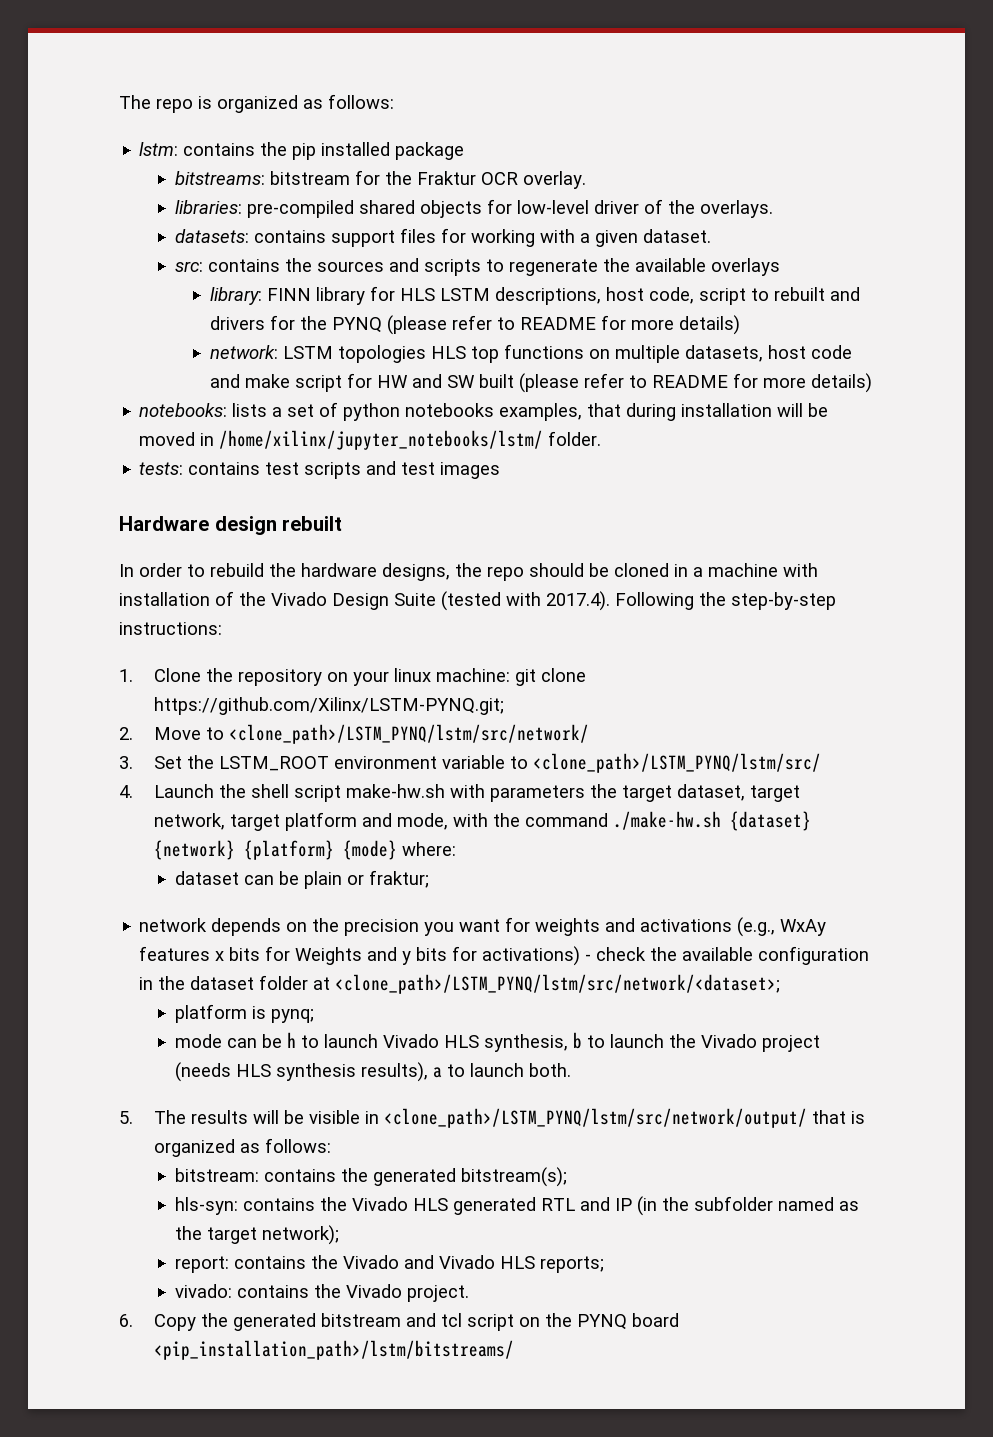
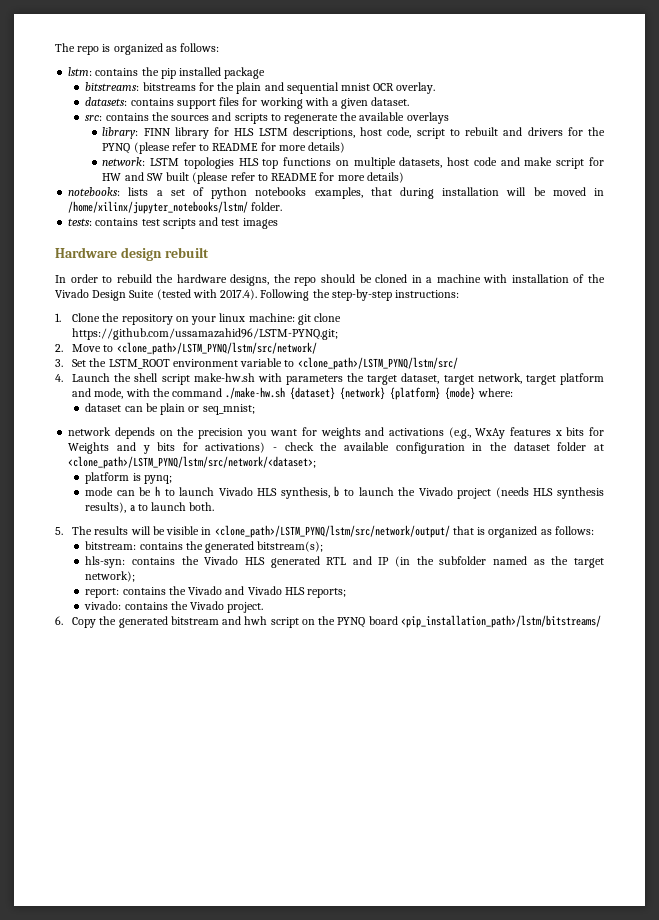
- bitstreams: bitstream for the Fraktur OCR overlay.
- libraries: pre-compiled shared objects for low-level driver of the overlays.
+ bitstreams: bitstreams for the plain and sequential mnist OCR overlay.
- 1. Clone the repository on your linux machine: git clone https://github.com/Xilinx/LSTM-PYNQ.git;
+ 1. Clone the repository on your linux machine: git clone https://github.com/ussamazahid96/LSTM-PYNQ.git;
- dataset can be plain or fraktur;
+ dataset can be plain or seq_mnist;
- 6. Copy the generated bitstream and tcl script on the PYNQ board <pip_installation_path>/lstm/bitstreams/
+ 6. Copy the generated bitstream and hwh script on the PYNQ board <pip_installation_path>/lstm/bitstreams/

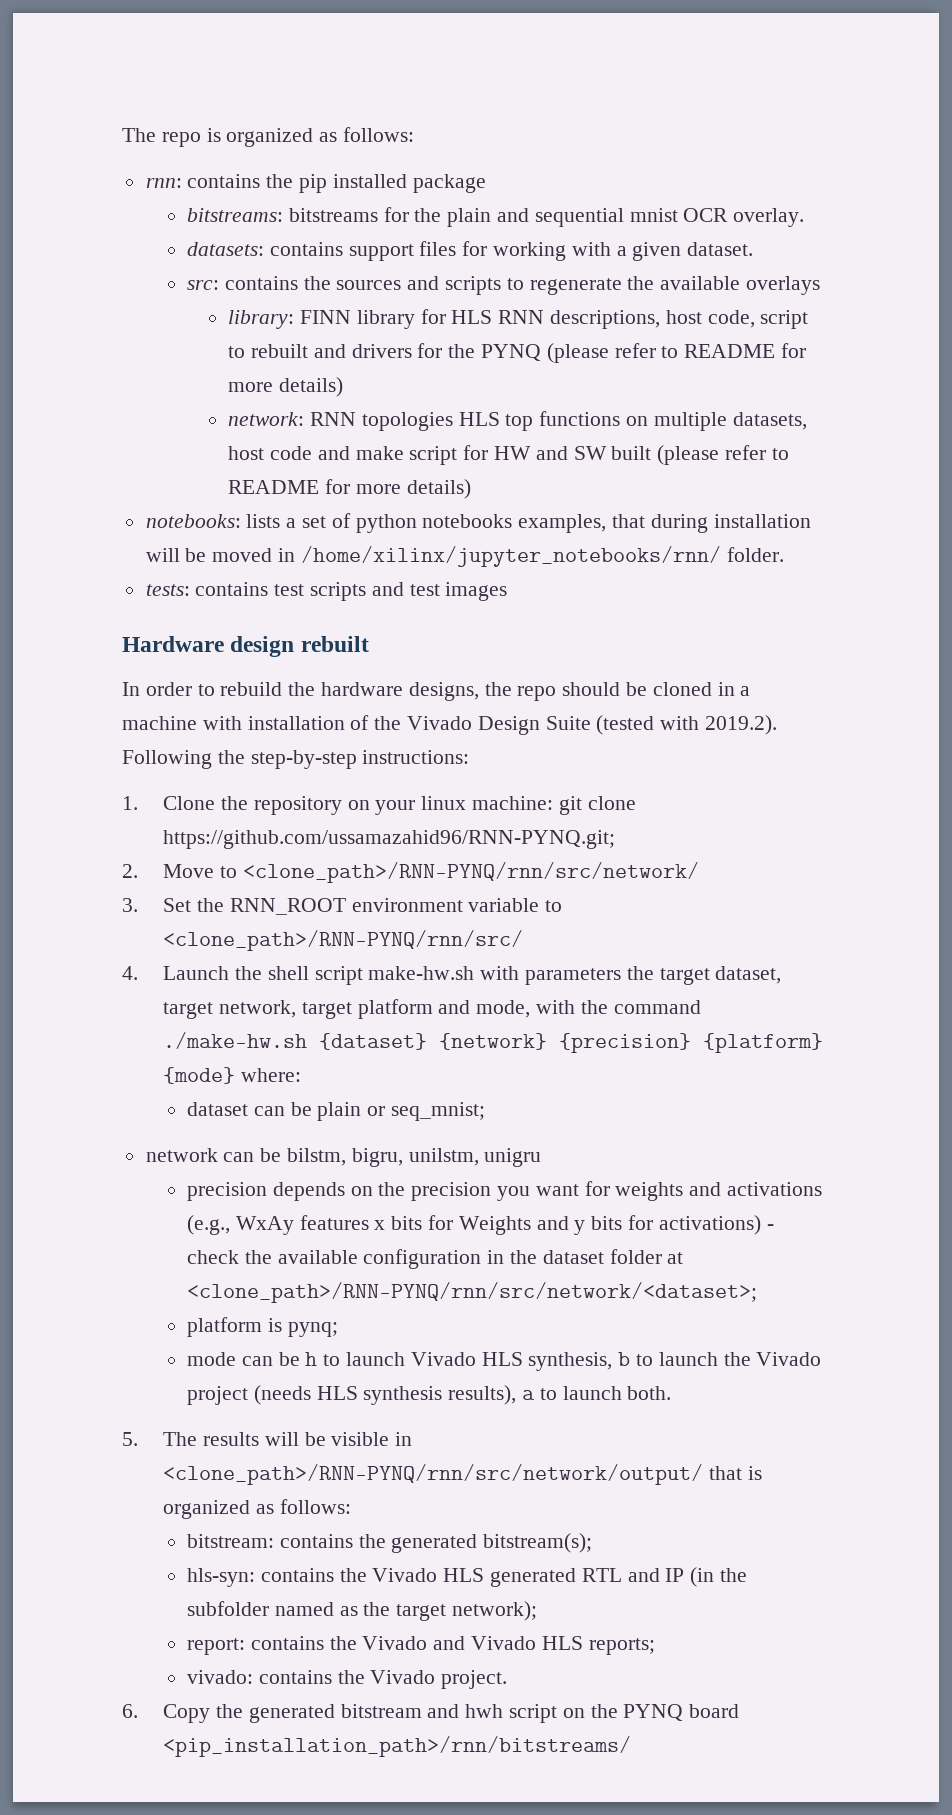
- lstm: contains the pip installed package
+ rnn: contains the pip installed package
- library: FINN library for HLS LSTM descriptions, host code, script to rebuilt and drivers for the PYNQ (please refer to README for more details)
+ library: FINN library for HLS RNN descriptions, host code, script to rebuilt and drivers for the PYNQ (please refer to README for more details)
- network: LSTM topologies HLS top functions on multiple datasets, host code and make script for HW and SW built (please refer to README for more details)
+ network: RNN topologies HLS top functions on multiple datasets, host code and make script for HW and SW built (please refer to README for more details)
- notebooks: lists a set of python notebooks examples, that during installation will be moved in /home/xilinx/jupyter_notebooks/lstm/ folder.
+ notebooks: lists a set of python notebooks examples, that during installation will be moved in /home/xilinx/jupyter_notebooks/rnn/ folder.
- In order to rebuild the hardware designs, the repo should be cloned in a machine with installation of the Vivado Design Suite (tested with 2017.4). Following the step-by-step instructions:
+ In order to rebuild the hardware designs, the repo should be cloned in a machine with installation of the Vivado Design Suite (tested with 2019.2). Following the step-by-step instructions:
- 1. Clone the repository on your linux machine: git clone https://github.com/ussamazahid96/LSTM-PYNQ.git;
+ 1. Clone the repository on your linux machine: git clone https://github.com/ussamazahid96/RNN-PYNQ.git;
- 2. Move to <clone_path>/LSTM_PYNQ/lstm/src/network/
+ 2. Move to <clone_path>/RNN-PYNQ/rnn/src/network/
- 3. Set the LSTM_ROOT environment variable to <clone_path>/LSTM_PYNQ/lstm/src/
+ 3. Set the RNN_ROOT environment variable to <clone_path>/RNN-PYNQ/rnn/src/
- 4. Launch the shell script make-hw.sh with parameters the target dataset, target network, target platform and mode, with the command ./make-hw.sh {dataset} {network} {platform} {mode} where:
+ 4. Launch the shell script make-hw.sh with parameters the target dataset, target network, target platform and mode, with the command ./make-hw.sh {dataset} {network} {precision} {platform} {mode} where:
- network depends on the precision you want for weights and activations (e.g., WxAy features x bits for Weights and y bits for activations) - check the available configuration in the dataset folder at <clone_path>/LSTM_PYNQ/lstm/src/network/<dataset>;
+ network can be bilstm, bigru, unilstm, unigru
+ precision depends on the precision you want for weights and activations (e.g., WxAy features x bits for Weights and y bits for activations) - check the available configuration in the dataset folder at <clone_path>/RNN-PYNQ/rnn/src/network/<dataset>;
- 5. The results will be visible in <clone_path>/LSTM_PYNQ/lstm/src/network/output/ that is organized as follows:
+ 5. The results will be visible in <clone_path>/RNN-PYNQ/rnn/src/network/output/ that is organized as follows:
- 6. Copy the generated bitstream and hwh script on the PYNQ board <pip_installation_path>/lstm/bitstreams/
+ 6. Copy the generated bitstream and hwh script on the PYNQ board <pip_installation_path>/rnn/bitstreams/

